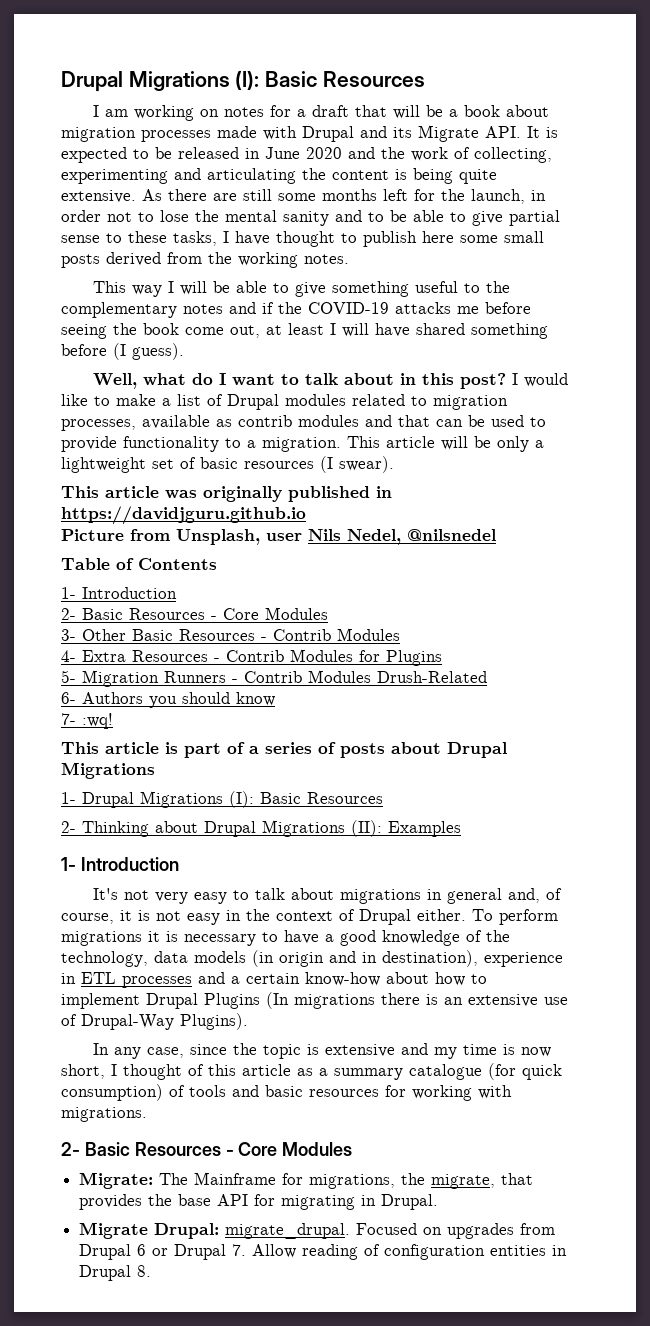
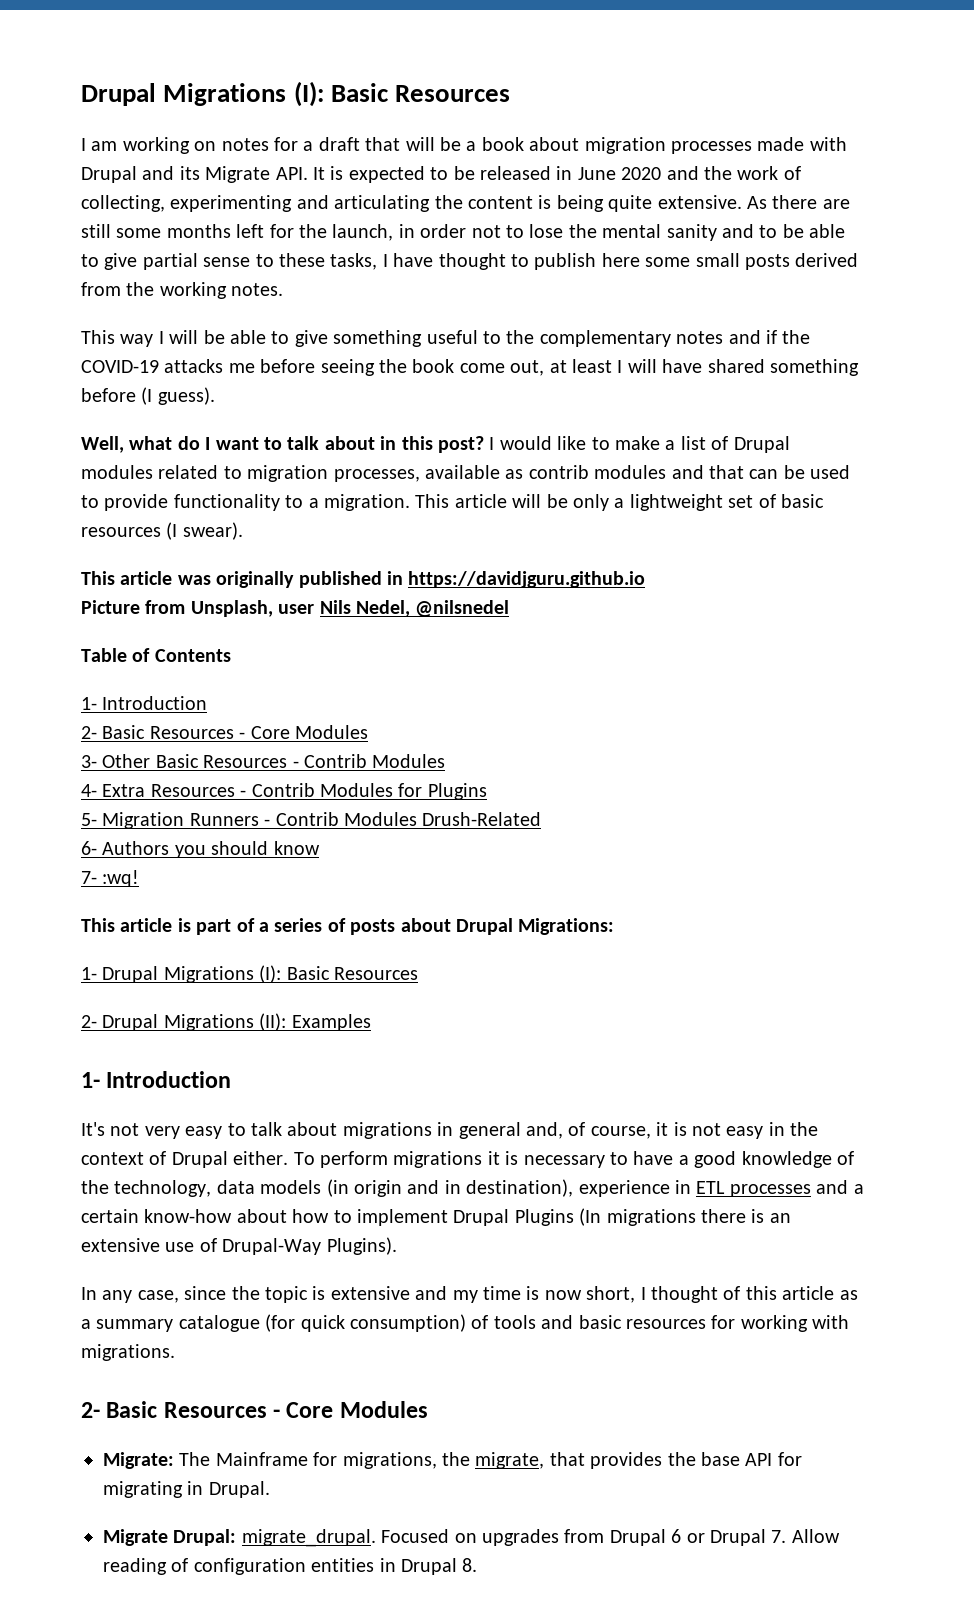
- This article is part of a series of posts about Drupal Migrations
+ This article is part of a series of posts about Drupal Migrations:
- 2- Thinking about Drupal Migrations (II): Examples
+ 2- Drupal Migrations (II): Examples

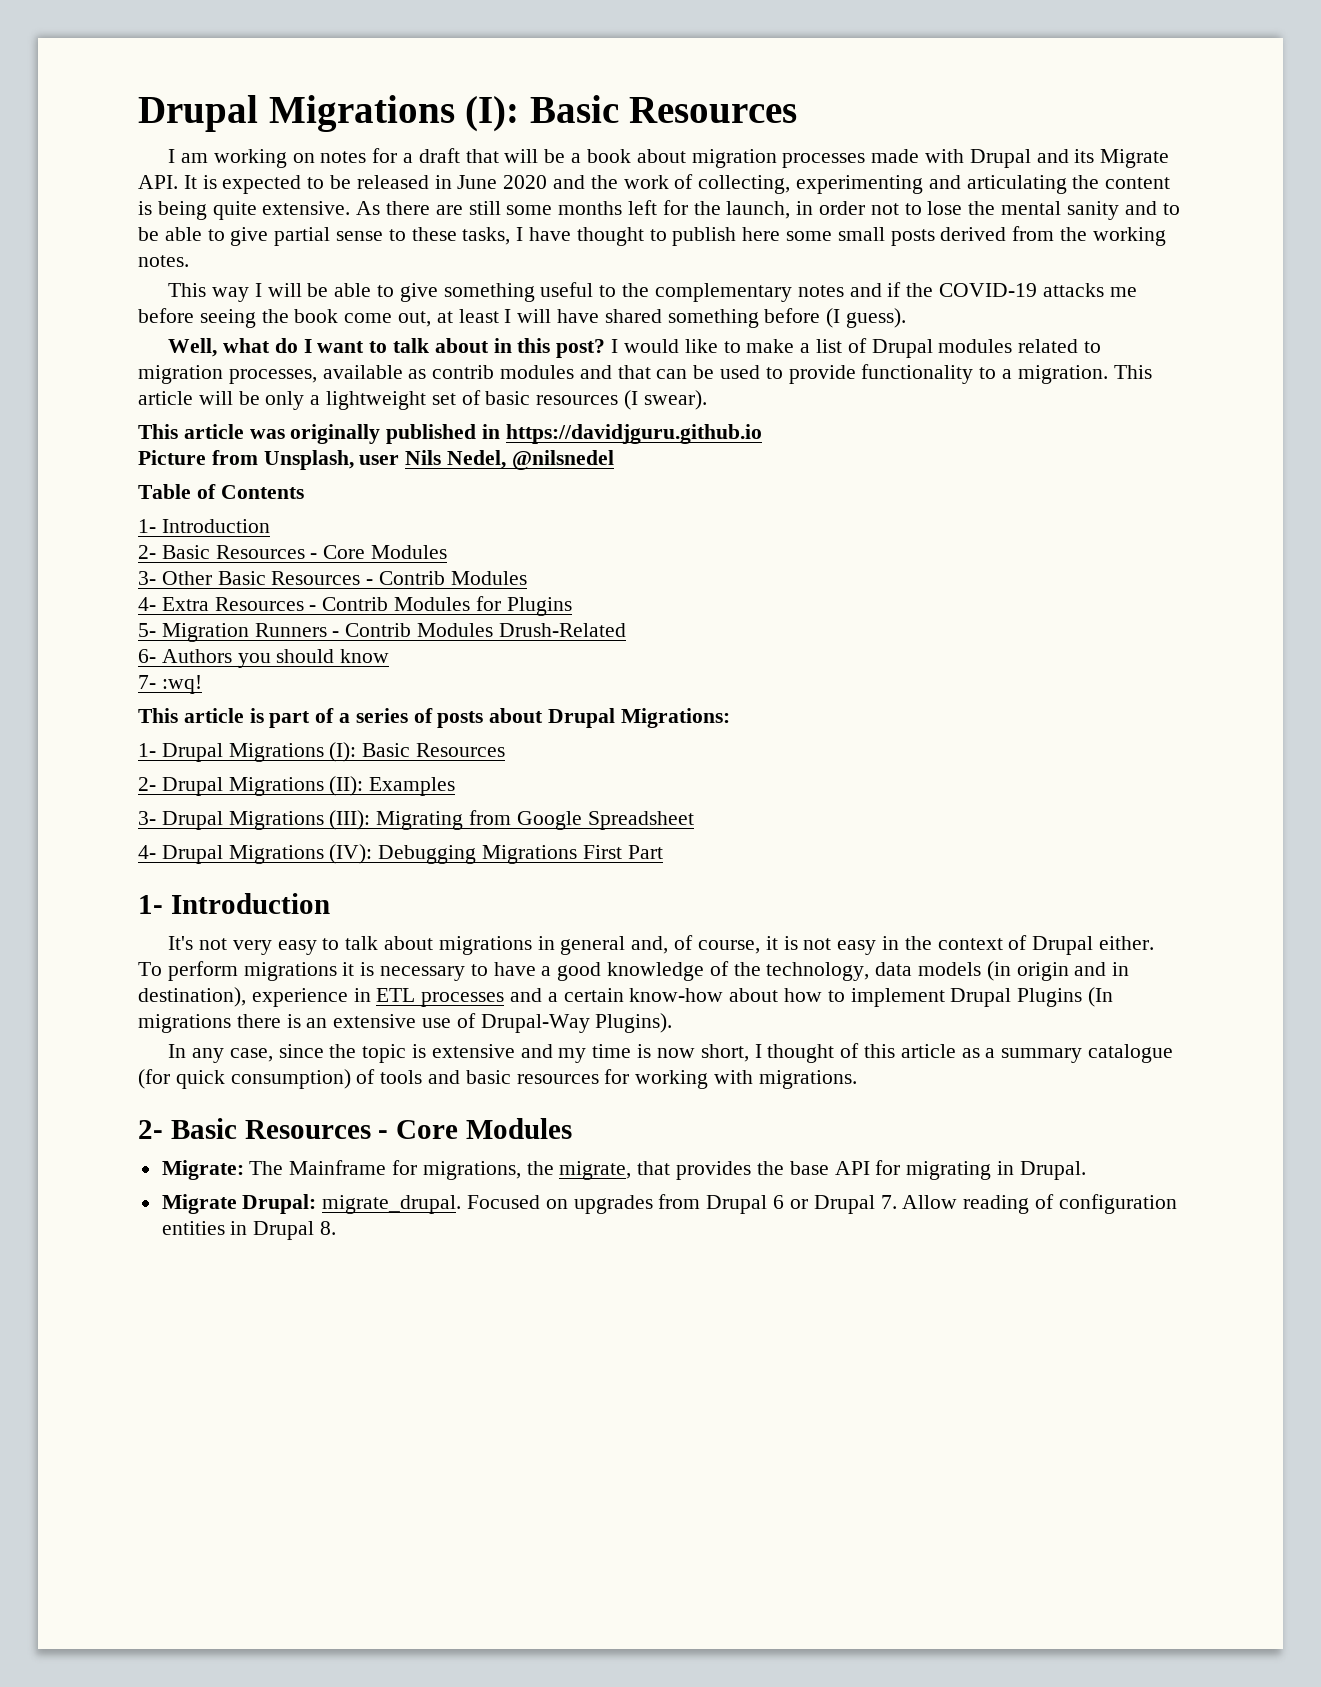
+ 3- Drupal Migrations (III): Migrating from Google Spreadsheet
+ 4- Drupal Migrations (IV): Debugging Migrations First Part

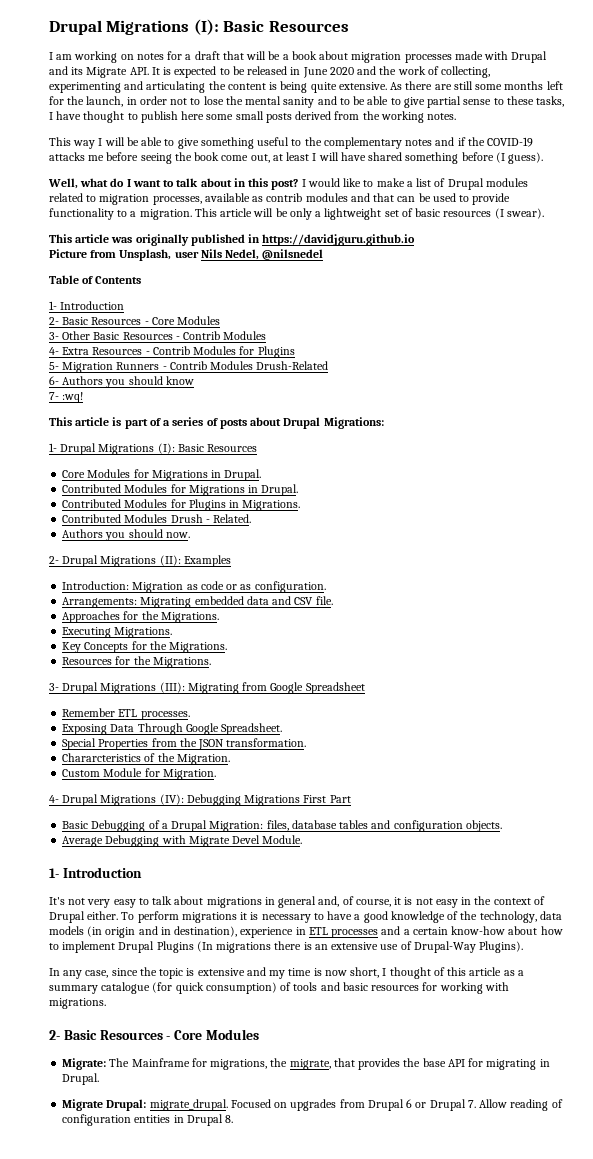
+ Core Modules for Migrations in Drupal.
+ Contributed Modules for Migrations in Drupal.
+ Contributed Modules for Plugins in Migrations.
+ Contributed Modules Drush - Related.
+ Authors you should now.
+ Introduction: Migration as code or as configuration.
+ Arrangements: Migrating embedded data and CSV file.
+ Approaches for the Migrations.
+ Executing Migrations.
+ Key Concepts for the Migrations.
+ Resources for the Migrations.
+ Remember ETL processes.
+ Exposing Data Through Google Spreadsheet.
+ Special Properties from the JSON transformation.
+ Chararcteristics of the Migration.
+ Custom Module for Migration.
+ Basic Debugging of a Drupal Migration: files, database tables and configuration objects.
+ Average Debugging with Migrate Devel Module.

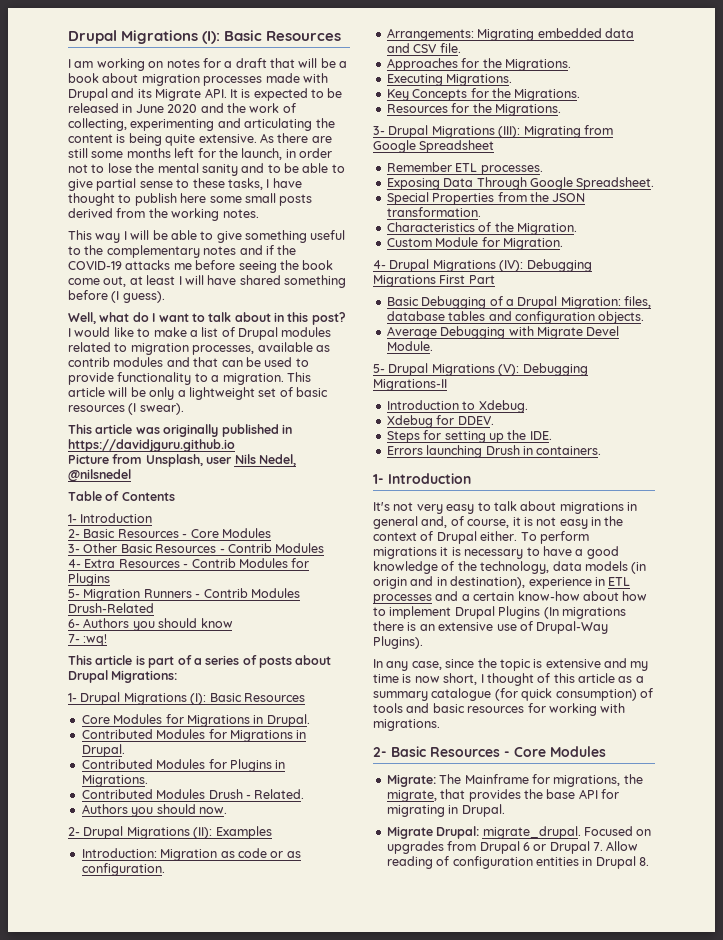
- Chararcteristics of the Migration.
+ Characteristics of the Migration.
+ 5- Drupal Migrations (V): Debugging Migrations-II
+ Introduction to Xdebug.
+ Xdebug for DDEV.
+ Steps for setting up the IDE.
+ Errors launching Drush in containers.

